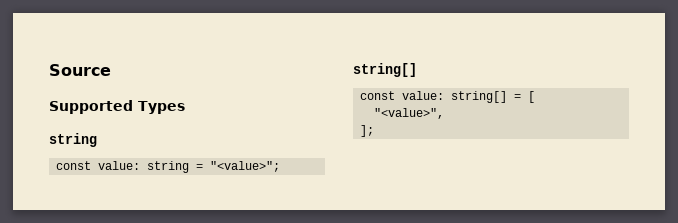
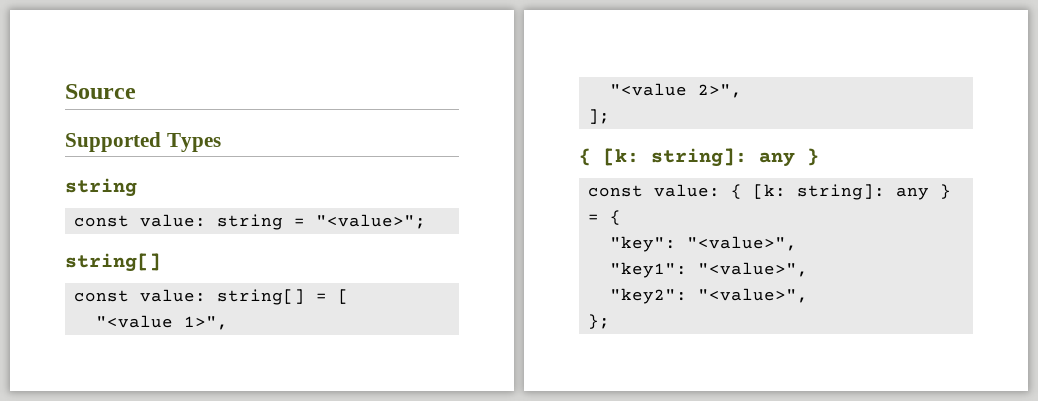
- "<value>",
+ "<value 1>",
+ "<value 2>",
  ];
+ { [k: string]: any }
+ const value: { [k: string]: any } = {
+ "key": "<value>",
+ "key1": "<value>",
+ "key2": "<value>",
+ };

